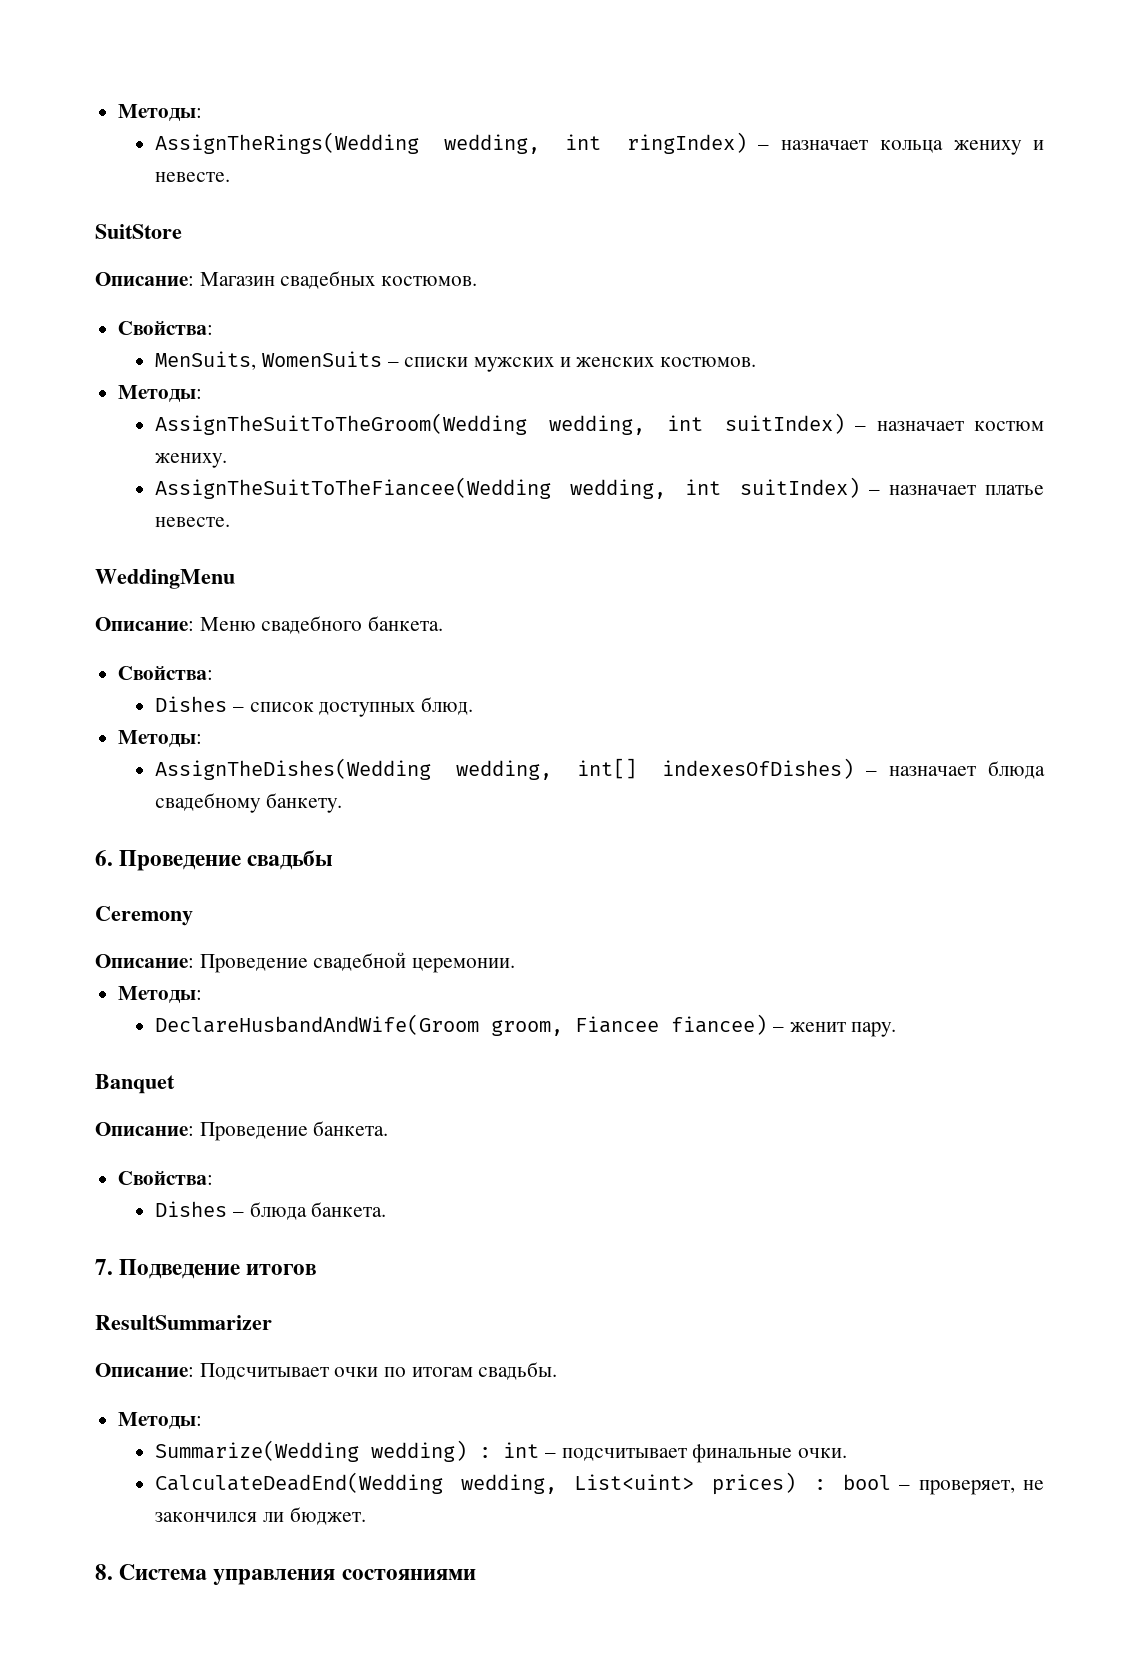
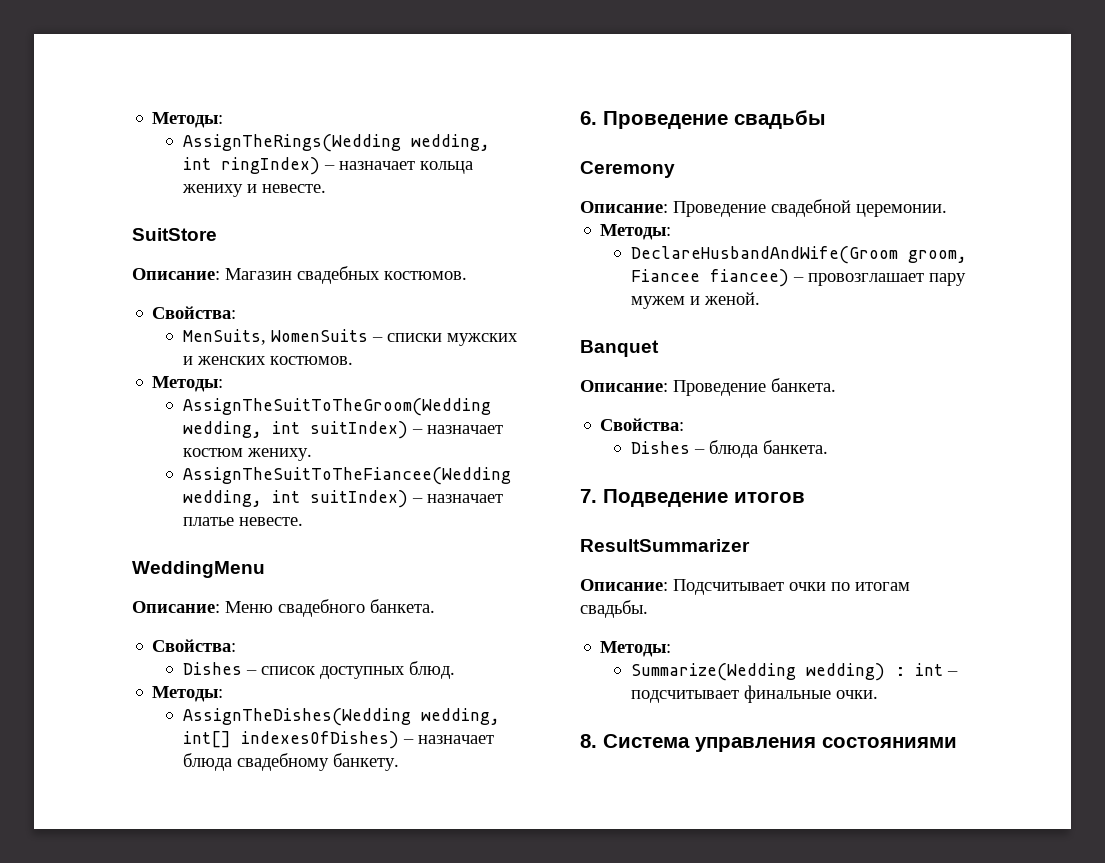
- DeclareHusbandAndWife(Groom groom, Fiancee fiancee) – женит пару.
+ DeclareHusbandAndWife(Groom groom, Fiancee fiancee) – провозглашает пару мужем и женой.
- CalculateDeadEnd(Wedding wedding, List<uint> prices) : bool – проверяет, не закончился ли бюджет.

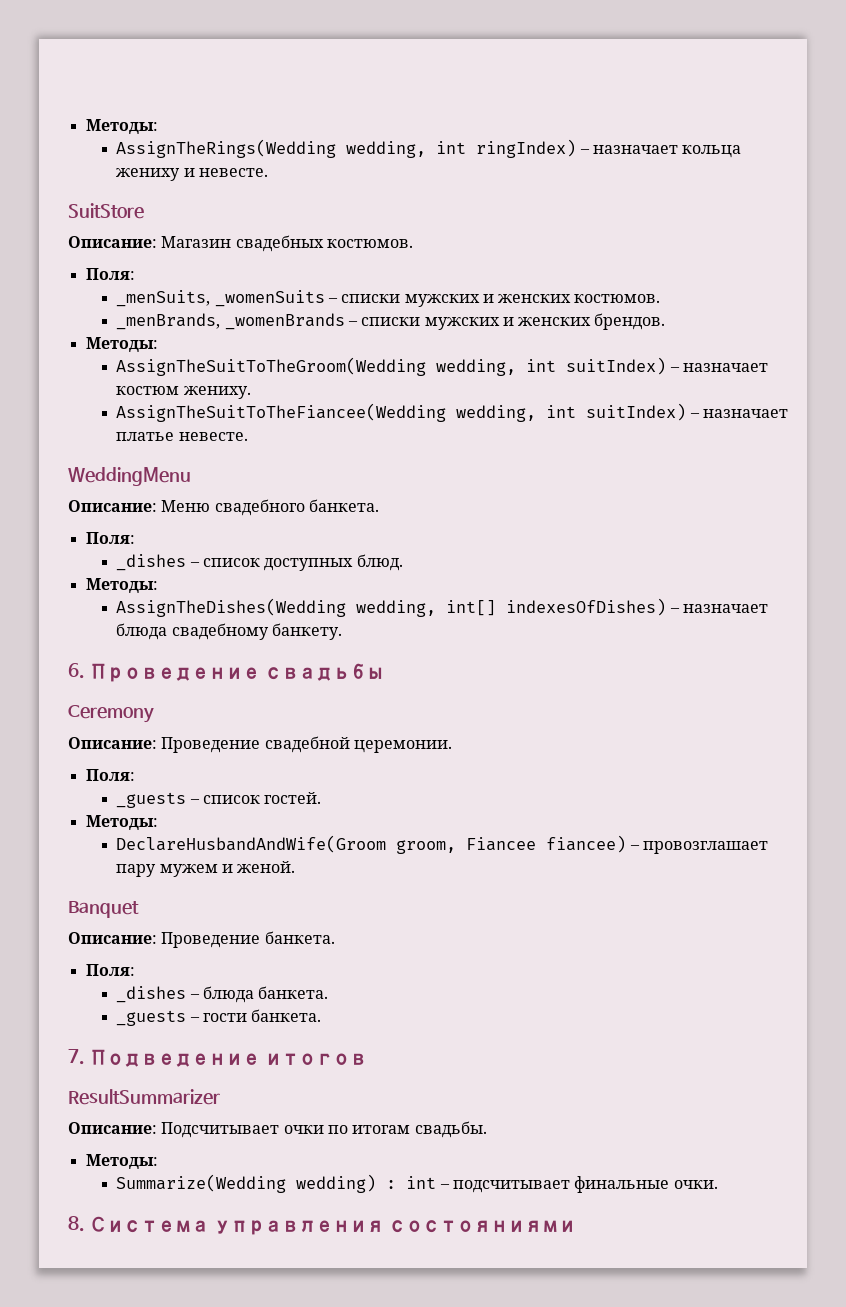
  Описание: Магазин свадебных костюмов.
- Свойства:
- MenSuits, WomenSuits – списки мужских и женских костюмов.
+ Поля:
+ _menSuits, _womenSuits – списки мужских и женских костюмов.
+ _menBrands, _womenBrands – списки мужских и женских брендов.
  Описание: Меню свадебного банкета.
- Свойства:
- Dishes – список доступных блюд.
+ Поля:
+ _dishes – список доступных блюд.
  Описание: Проведение свадебной церемонии.
+ Поля:
+ _guests – список гостей.
  Описание: Проведение банкета.
- Свойства:
- Dishes – блюда банкета.
+ Поля:
+ _dishes – блюда банкета.
+ _guests – гости банкета.

